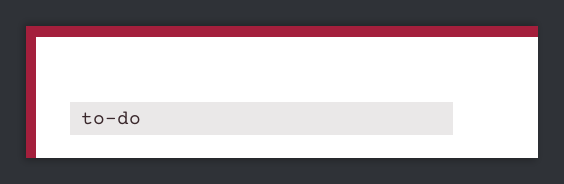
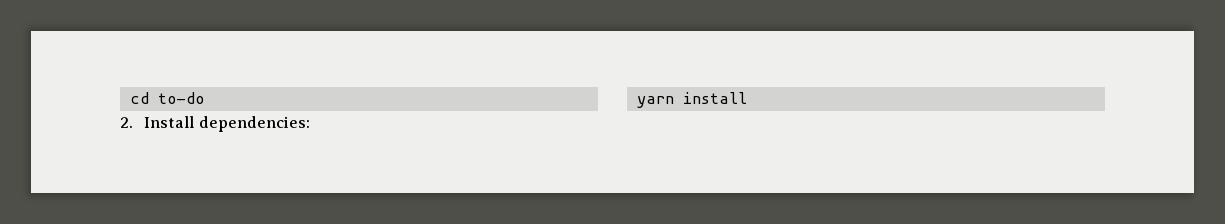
- to-do
+ cd to-do
+ 2. Install dependencies:
+ yarn install

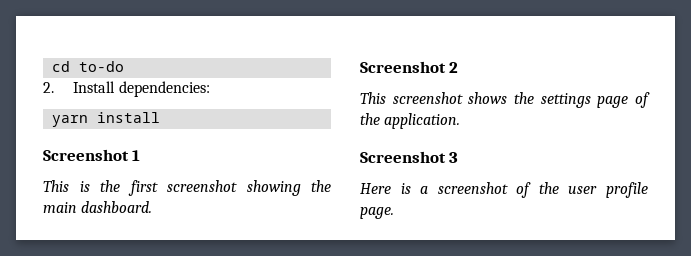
+ Screenshot 1
+ This is the first screenshot showing the main dashboard.
+ Screenshot 2
+ This screenshot shows the settings page of the application.
+ Screenshot 3
+ Here is a screenshot of the user profile page.

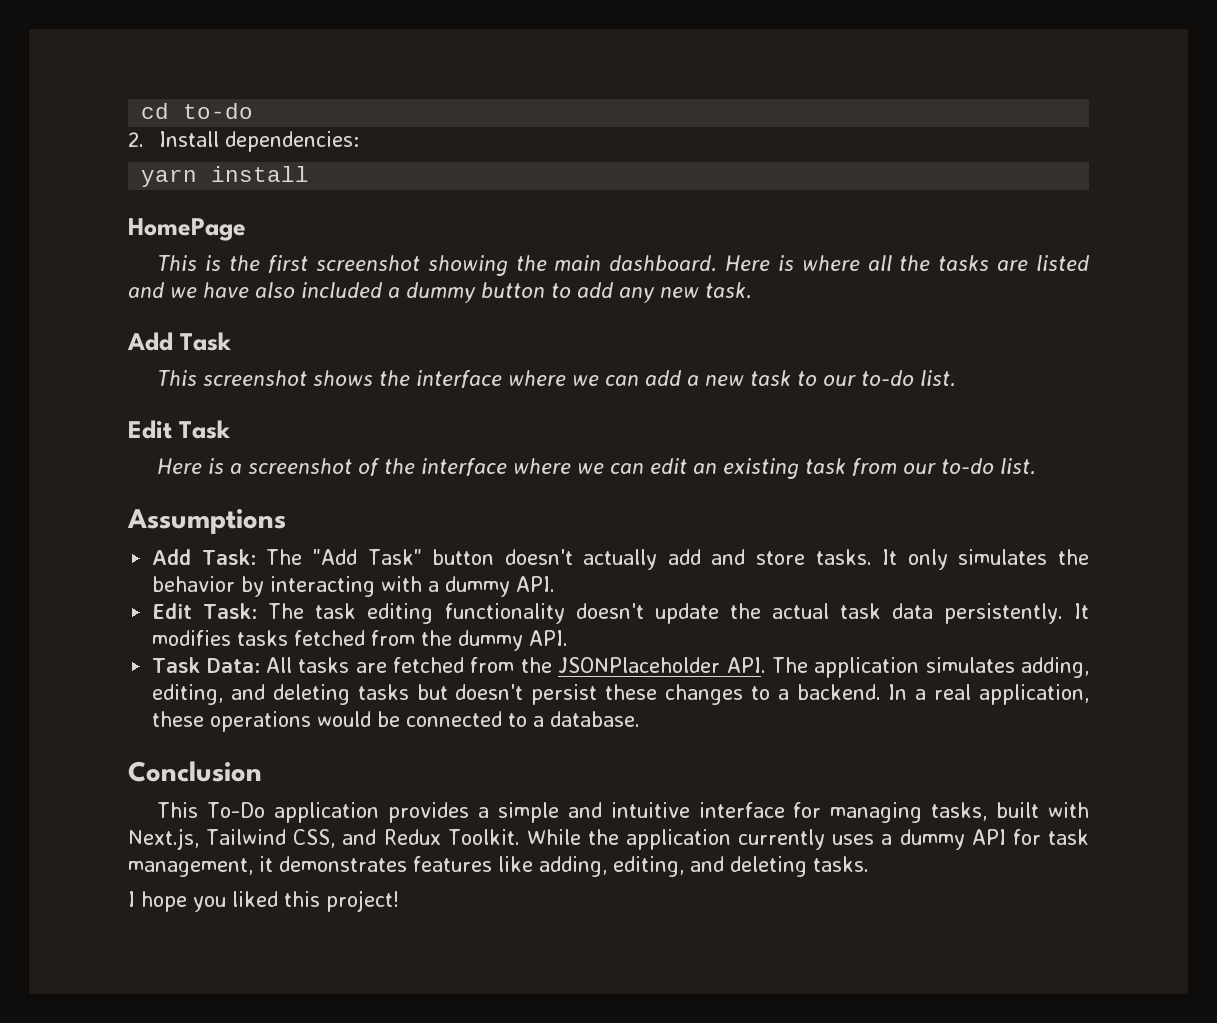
- Screenshot 1
+ HomePage
- This is the first screenshot showing the main dashboard.
- Screenshot 2
- This screenshot shows the settings page of the application.
- Screenshot 3
+ This is the first screenshot showing the main dashboard. Here is where all the tasks are listed and we have also included a dummy button to add any new task.
+ Add Task
+ This screenshot shows the interface where we can add a new task to our to-do list.
+ Edit Task
- Here is a screenshot of the user profile page.
+ Here is a screenshot of the interface where we can edit an existing task from our to-do list.
+ Assumptions
+ Add Task: The "Add Task" button doesn't actually add and store tasks. It only simulates the behavior by interacting with a dummy API.
+ Edit Task: The task editing functionality doesn't update the actual task data persistently. It modifies tasks fetched from the dummy API.
+ Task Data: All tasks are fetched from the JSONPlaceholder API. The application simulates adding, editing, and deleting tasks but doesn't persist these changes to a backend. In a real application, these operations would be connected to a database.
+ Conclusion
+ This To-Do application provides a simple and intuitive interface for managing tasks, built with Next.js, Tailwind CSS, and Redux Toolkit. While the application currently uses a dummy API for task management, it demonstrates features like adding, editing, and deleting tasks.
+ I hope you liked this project!

